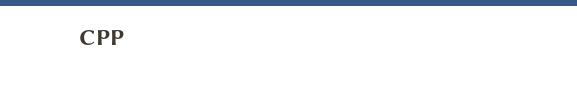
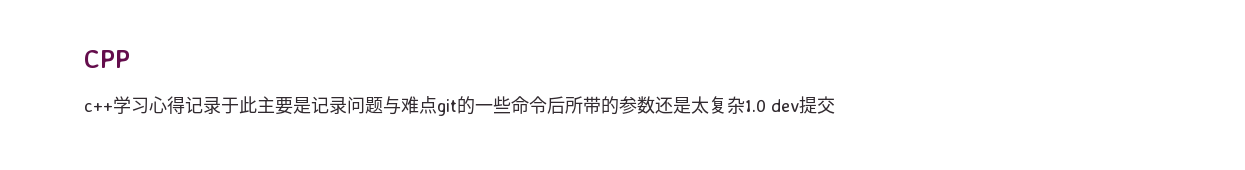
+ c++学习心得记录于此主要是记录问题与难点git的一些命令后所带的参数还是太复杂1.0 dev提交

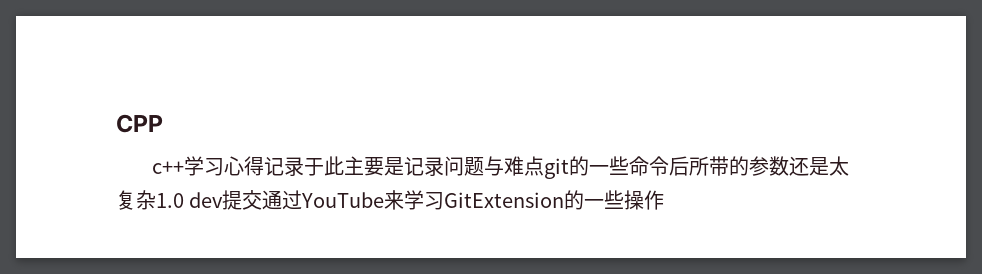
- c++学习心得记录于此主要是记录问题与难点git的一些命令后所带的参数还是太复杂1.0 dev提交
+ c++学习心得记录于此主要是记录问题与难点git的一些命令后所带的参数还是太复杂1.0 dev提交通过YouTube来学习GitExtension的一些操作

